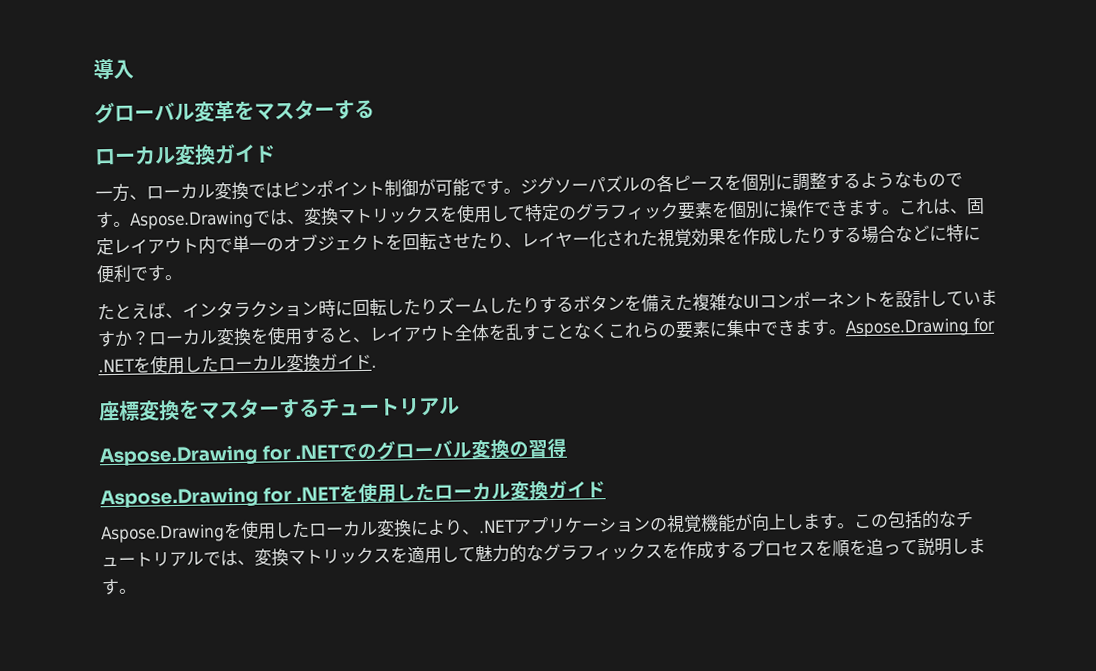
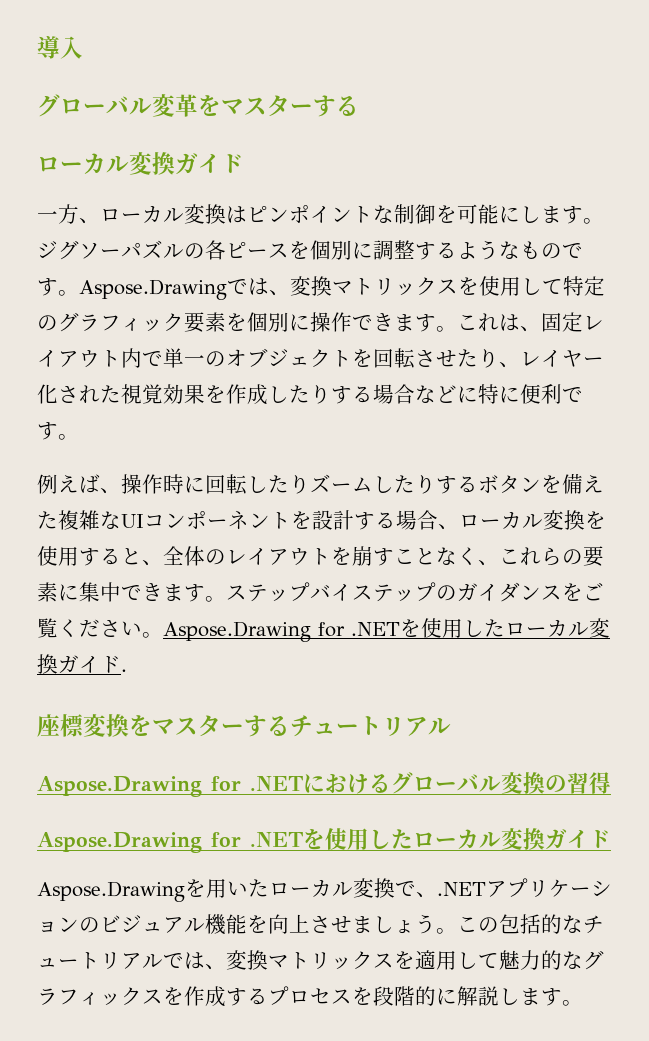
- 一方、ローカル変換ではピンポイント制御が可能です。
+ 一方、ローカル変換はピンポイントな制御を可能にします。
- たとえば、インタラクション時に回転したりズームしたりするボタンを備えた複雑なUIコンポーネントを設計していますか？ローカル変換を使用すると、レイアウト全体を乱すことなくこれらの要素に集中できます。
+ 例えば、操作時に回転したりズームしたりするボタンを備えた複雑なUIコンポーネントを設計する場合、ローカル変換を使用すると、全体のレイアウトを崩すことなく、これらの要素に集中できます。
+ ステップバイステップのガイダンスをご覧ください。
- Aspose.Drawing for .NETでのグローバル変換の習得
+ Aspose.Drawing for .NETにおけるグローバル変換の習得
- Aspose.Drawingを使用したローカル変換により、.NETアプリケーションの視覚機能が向上します。
+ Aspose.Drawingを用いたローカル変換で、.NETアプリケーションのビジュアル機能を向上させましょう。
- この包括的なチュートリアルでは、変換マトリックスを適用して魅力的なグラフィックスを作成するプロセスを順を追って説明します。
+ この包括的なチュートリアルでは、変換マトリックスを適用して魅力的なグラフィックスを作成するプロセスを段階的に解説します。

